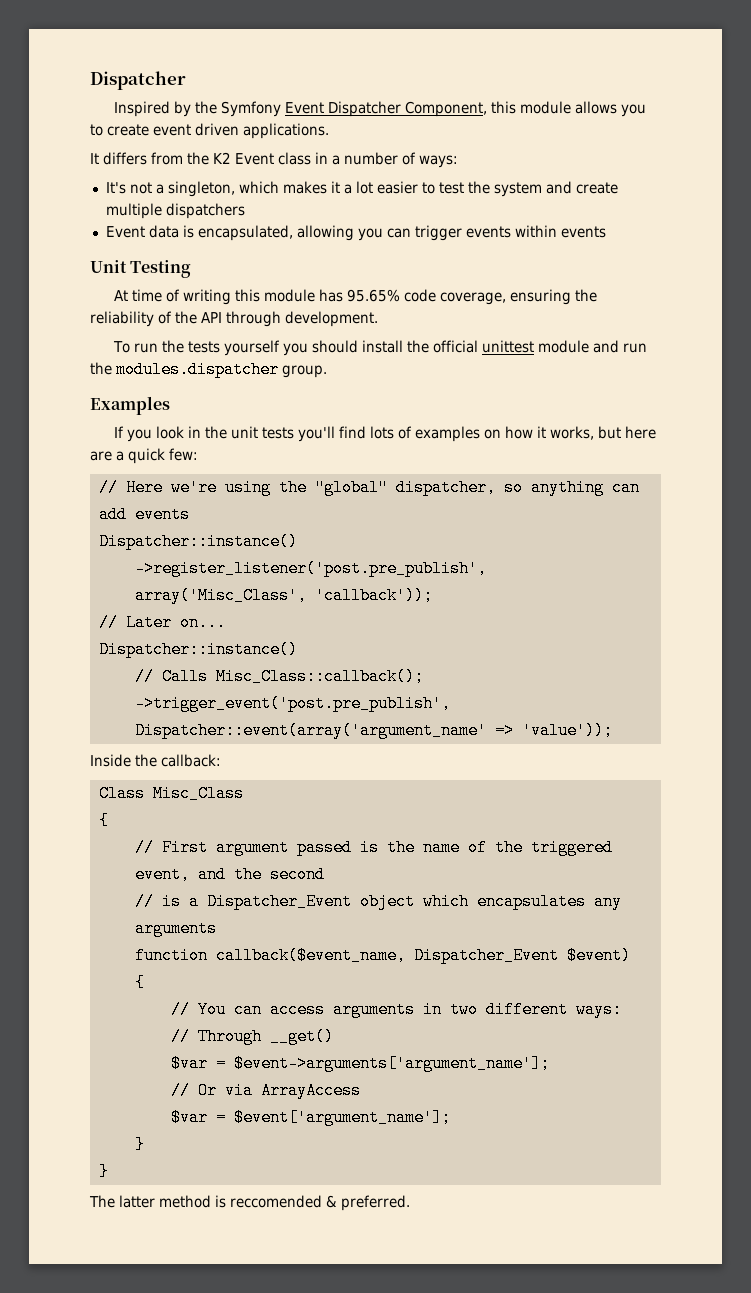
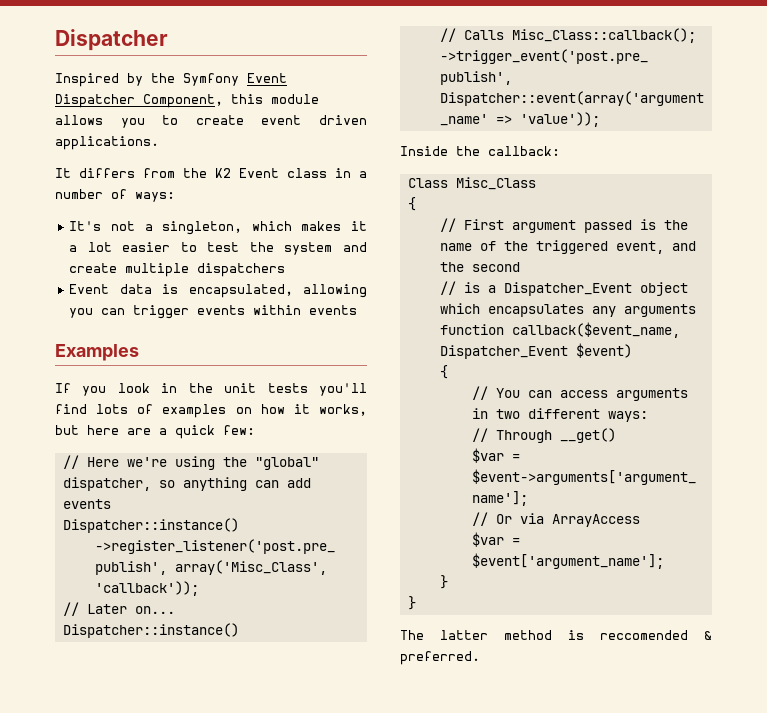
- Unit Testing
- At time of writing this module has 95.65% code coverage, ensuring the reliability of the API through development.
- To run the tests yourself you should install the official unittest module and run the modules.dispatcher group.

